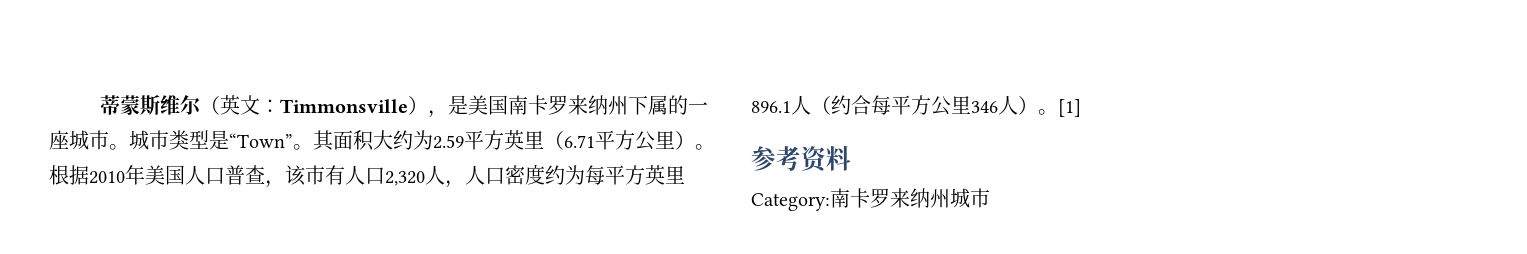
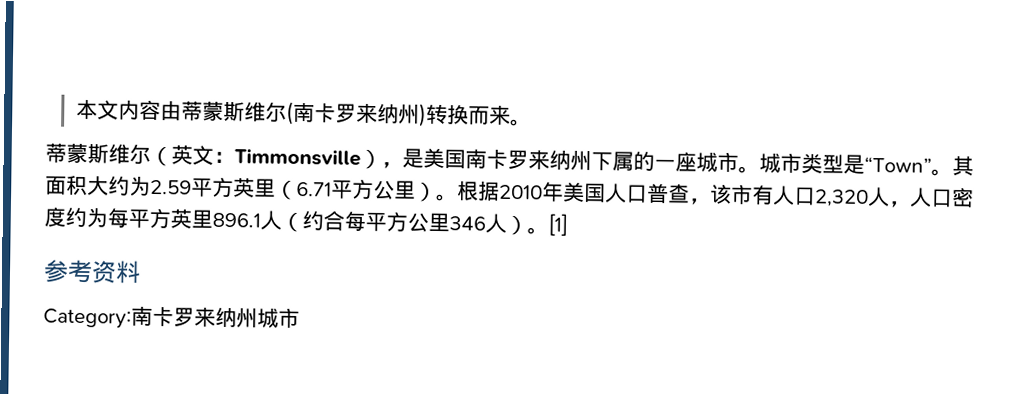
+ 本文内容由蒂蒙斯维尔(南卡罗来纳州)转换而来。

